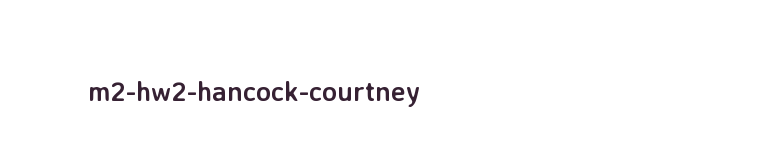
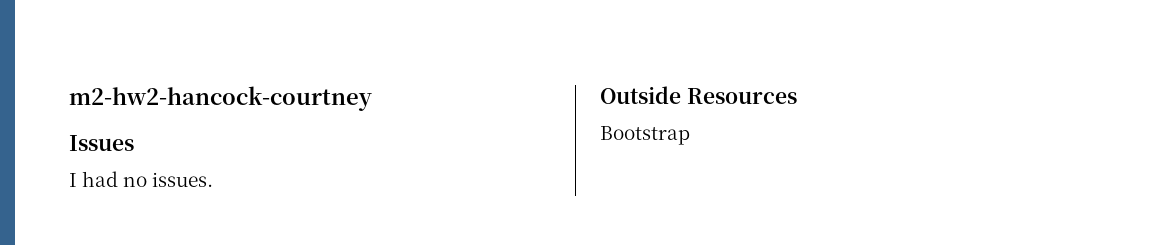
+ Issues
+ I had no issues.
+ Outside Resources
+ Bootstrap

